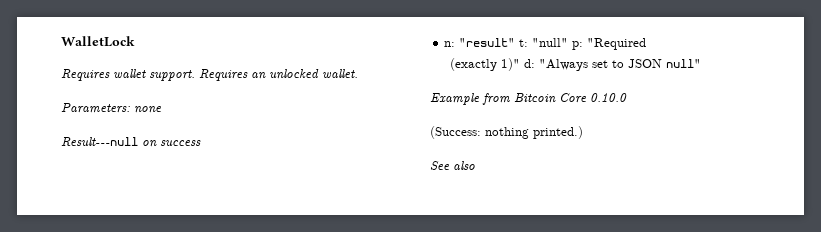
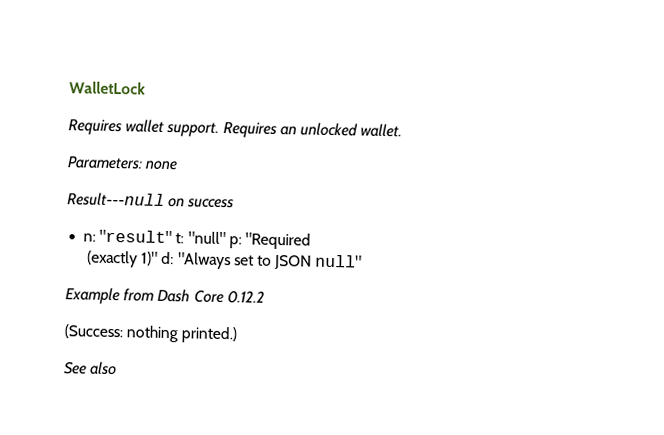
- Example from Bitcoin Core 0.10.0
+ Example from Dash Core 0.12.2

